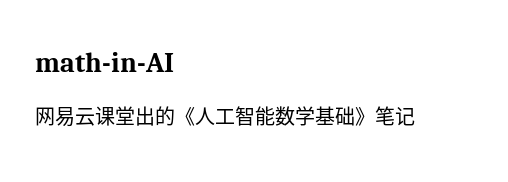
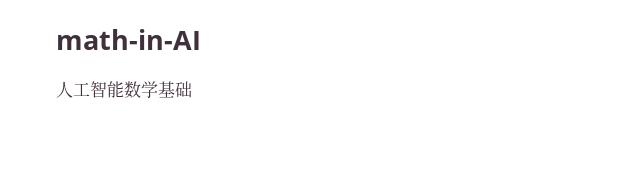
- 网易云课堂出的《人工智能数学基础》笔记
+ 人工智能数学基础

